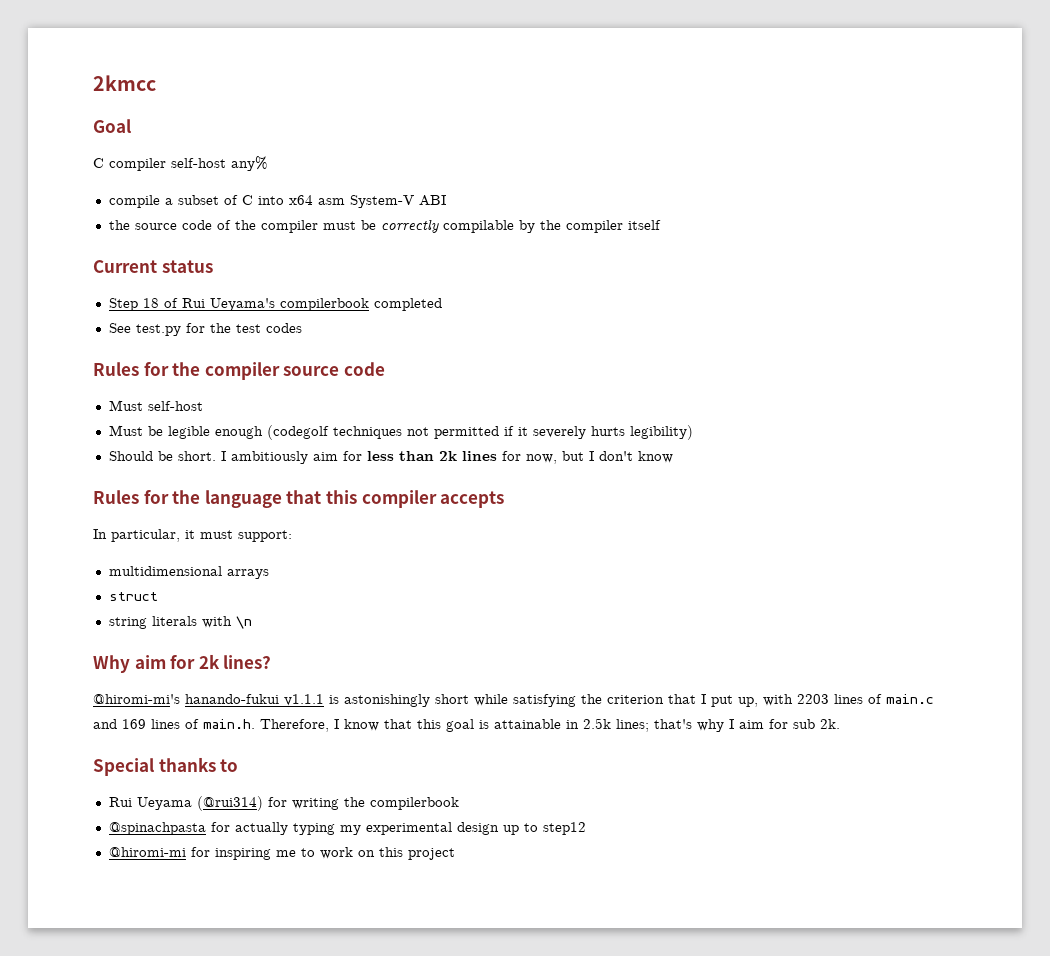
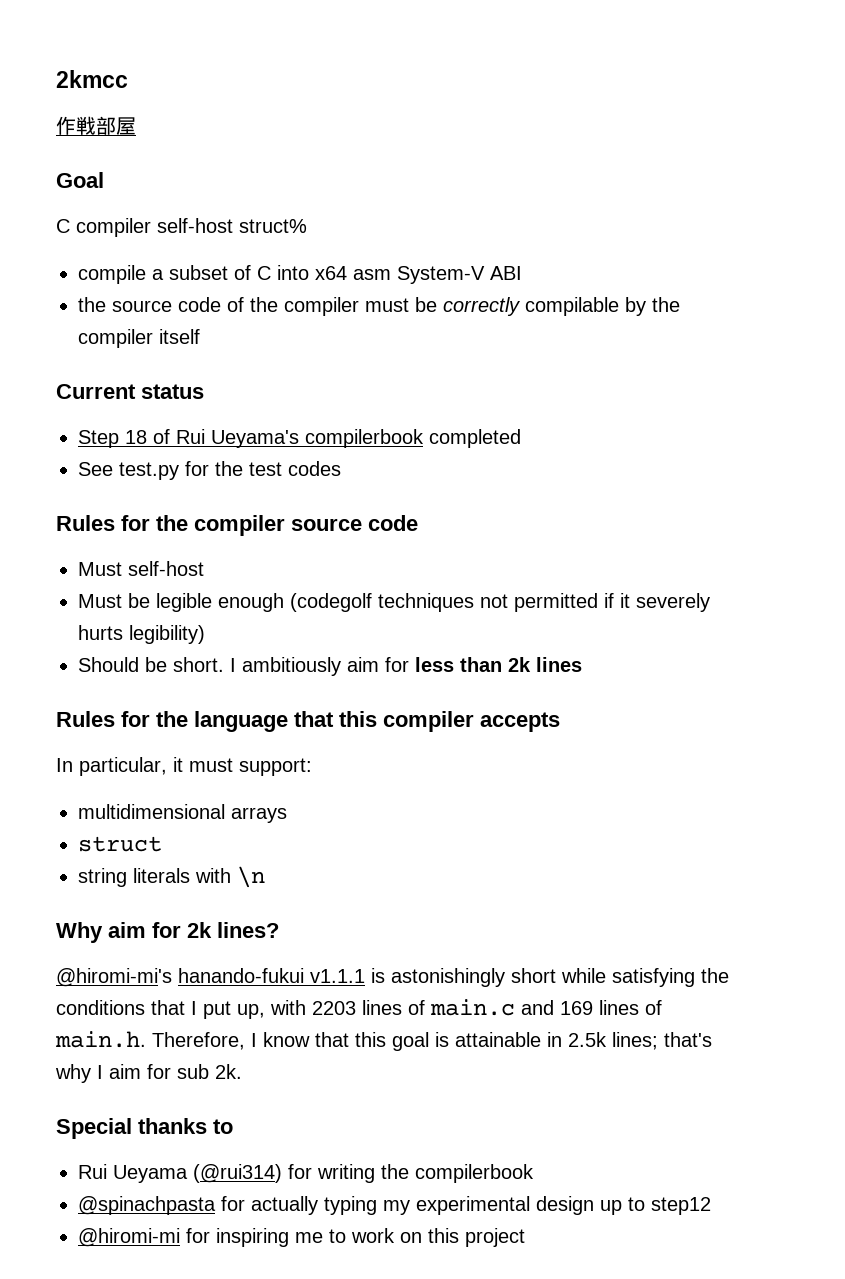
+ 作戦部屋
- C compiler self-host any%
+ C compiler self-host struct%
- I ambitiously aim for less than 2k lines for now, but I don't know
+ I ambitiously aim for less than 2k lines
- @hiromi-mi's hanando-fukui v1.1.1 is astonishingly short while satisfying the criterion that I put up, with 2203 lines of main.c and 169 lines of main.h. Therefore, I know that this goal is attainable in 2.5k lines; that's why I aim for sub 2k.
+ @hiromi-mi's hanando-fukui v1.1.1 is astonishingly short while satisfying the conditions that I put up, with 2203 lines of main.c and 169 lines of main.h. Therefore, I know that this goal is attainable in 2.5k lines; that's why I aim for sub 2k.

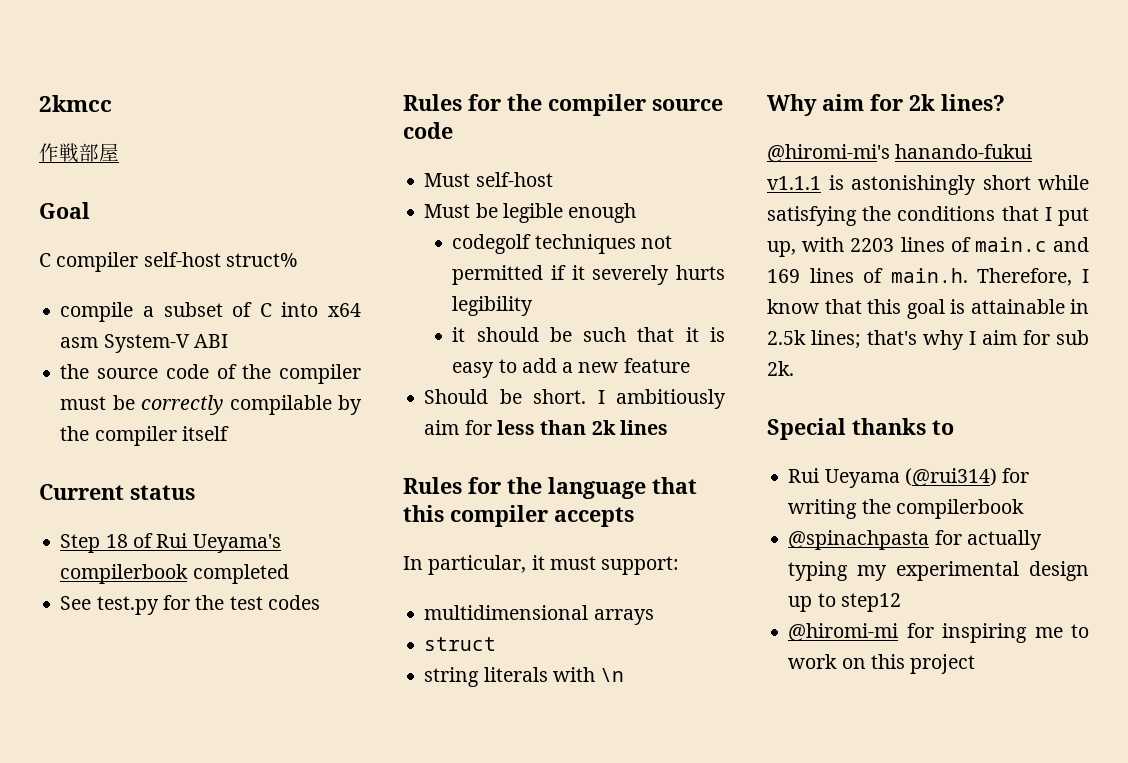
- Must be legible enough (codegolf techniques not permitted if it severely hurts legibility)
+ Must be legible enough
+ codegolf techniques not permitted if it severely hurts legibility
+ it should be such that it is easy to add a new feature

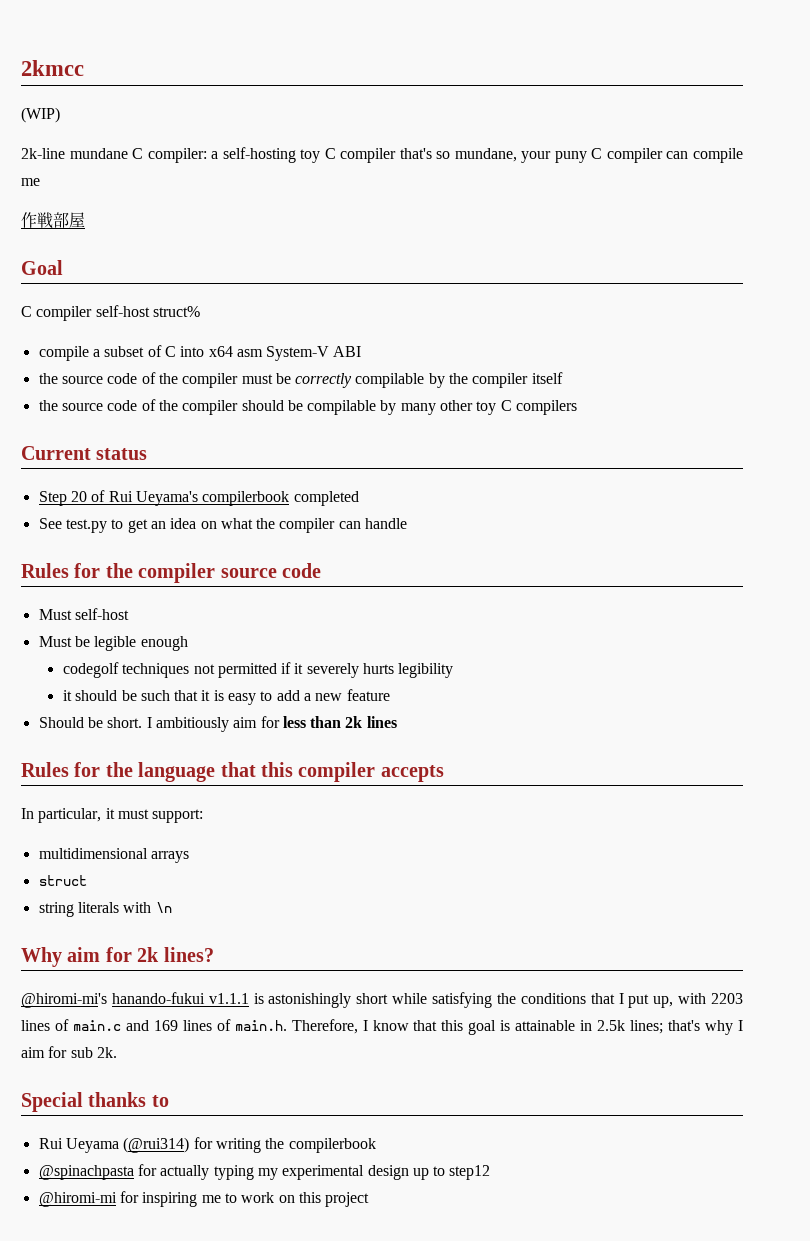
+ (WIP)
+ 2k-line mundane C compiler: a self-hosting toy C compiler that's so mundane, your puny C compiler can compile me
+ the source code of the compiler should be compilable by many other toy C compilers
- Step 18 of Rui Ueyama's compilerbook completed
+ Step 20 of Rui Ueyama's compilerbook completed
- See test.py for the test codes
+ See test.py to get an idea on what the compiler can handle

